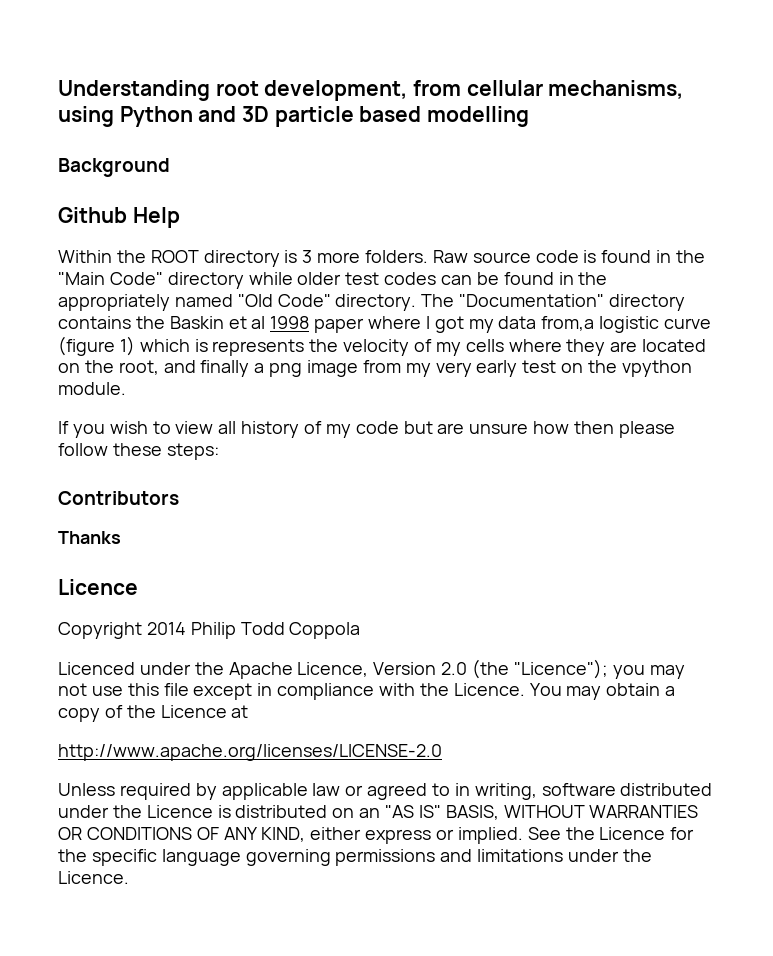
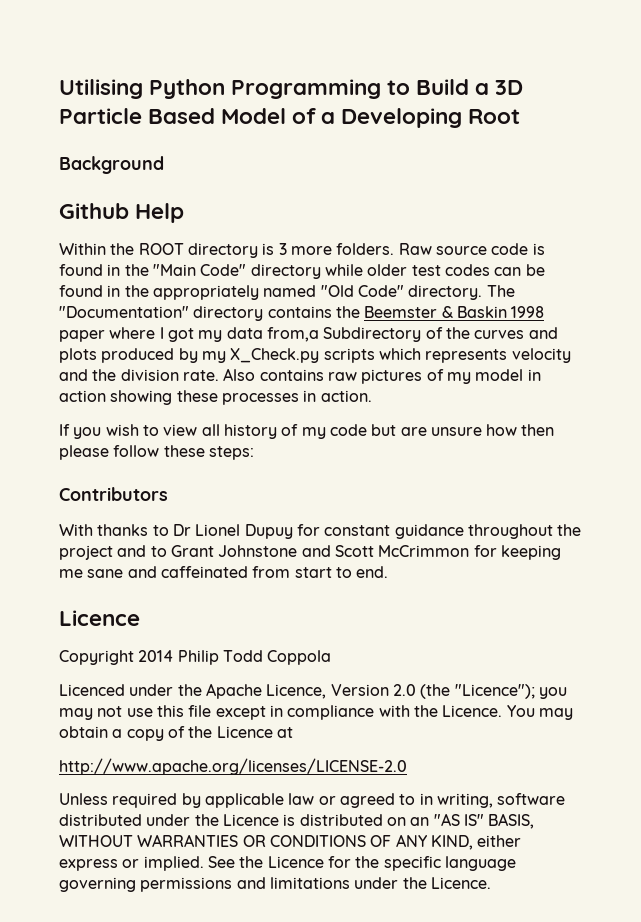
- Understanding root development, from cellular mechanisms, using Python and 3D particle based modelling
+ Utilising Python Programming to Build a 3D Particle Based Model of a Developing Root
- The "Documentation" directory contains the Baskin et al 1998 paper where I got my data from,a logistic curve (figure 1) which is represents the velocity of my cells where they are located on the root, and finally a png image from my very early test on the vpython module.
+ The "Documentation" directory contains the Beemster & Baskin 1998 paper where I got my data from,a Subdirectory of the curves and plots produced by my X_Check.py scripts which represents velocity and the division rate. Also contains raw pictures of my model in action showing these processes in action.
- Thanks
+ With thanks to Dr Lionel Dupuy for constant guidance throughout the project and to Grant Johnstone and Scott McCrimmon for keeping me sane and caffeinated from start to end.

